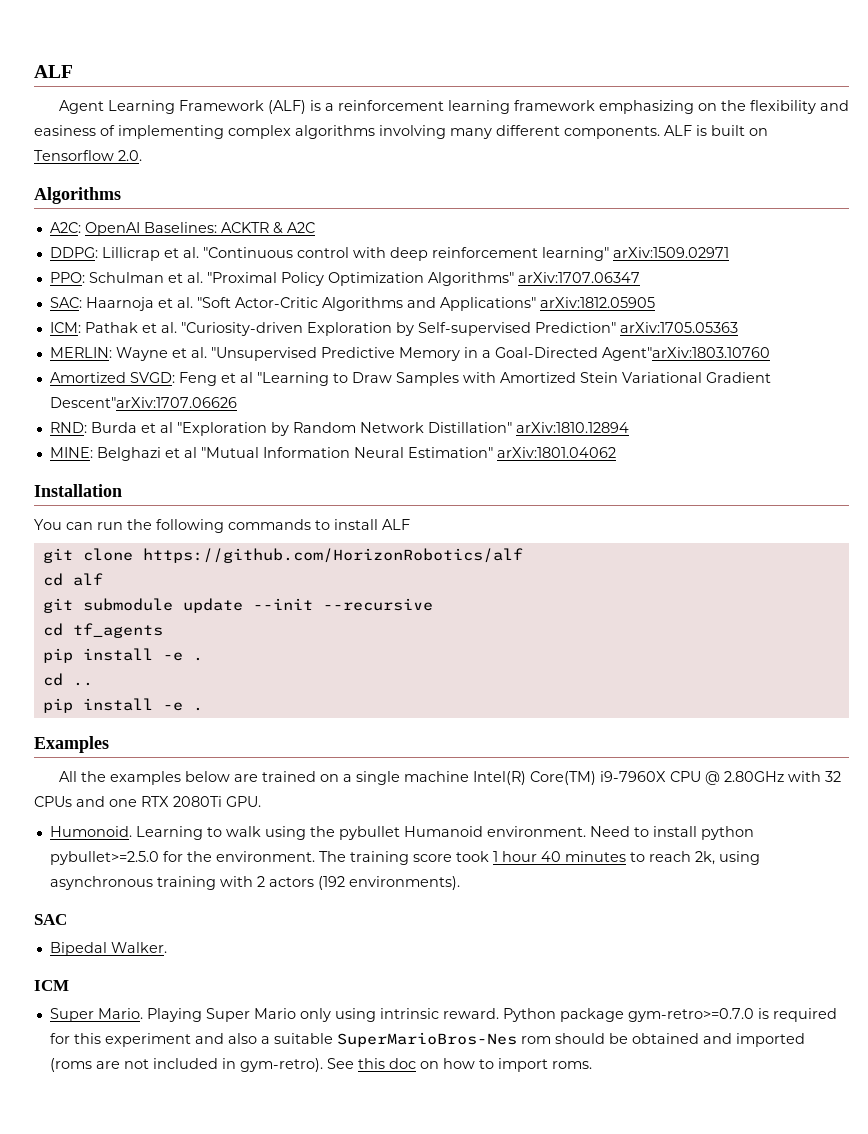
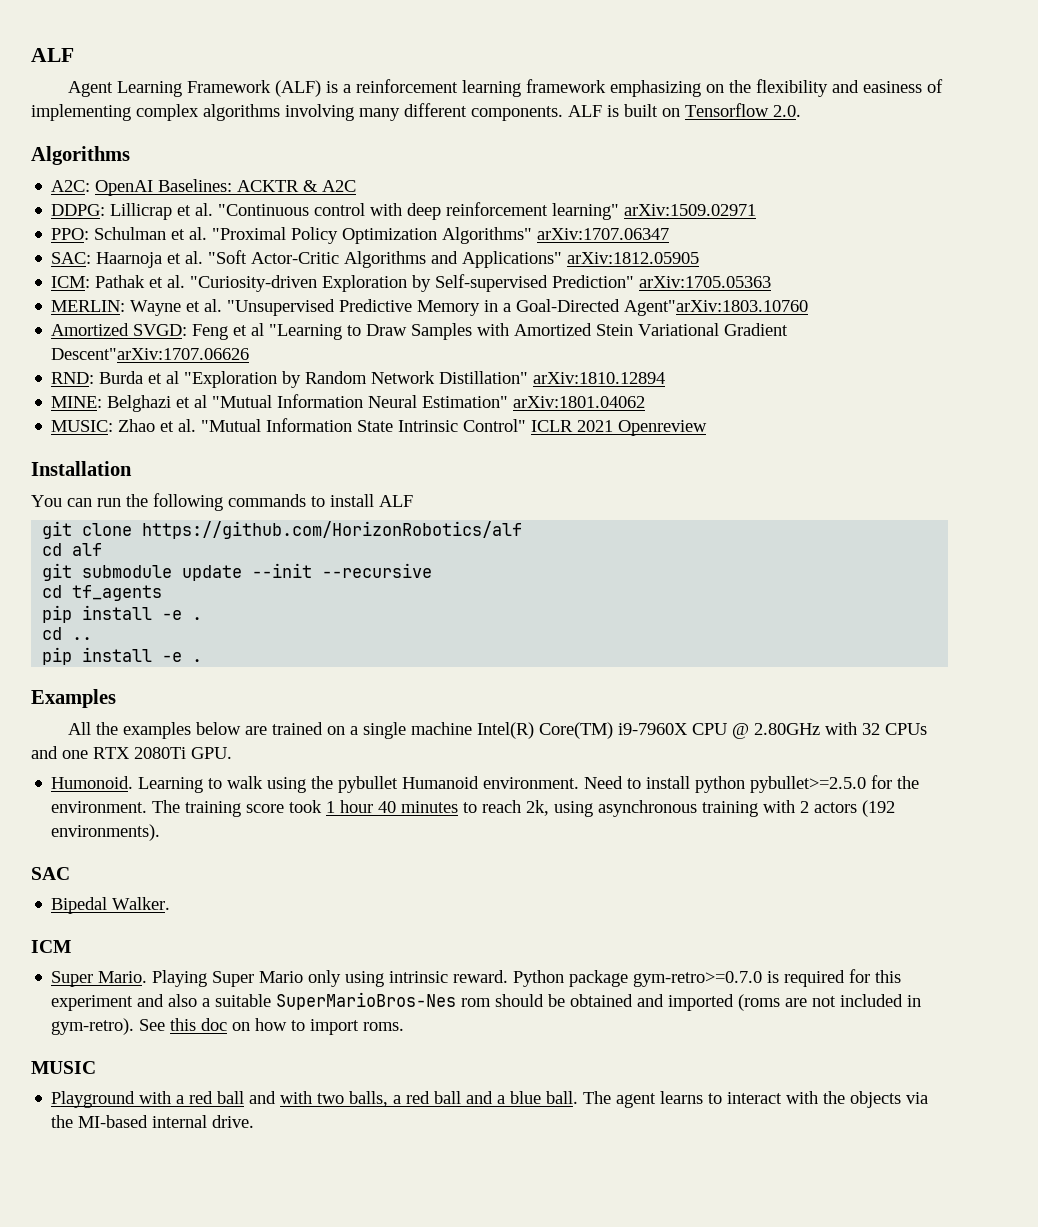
+ MUSIC: Zhao et al. "Mutual Information State Intrinsic Control" ICLR 2021 Openreview
+ MUSIC
+ Playground with a red ball and with two balls, a red ball and a blue ball. The agent learns to interact with the objects via the MI-based internal drive.

